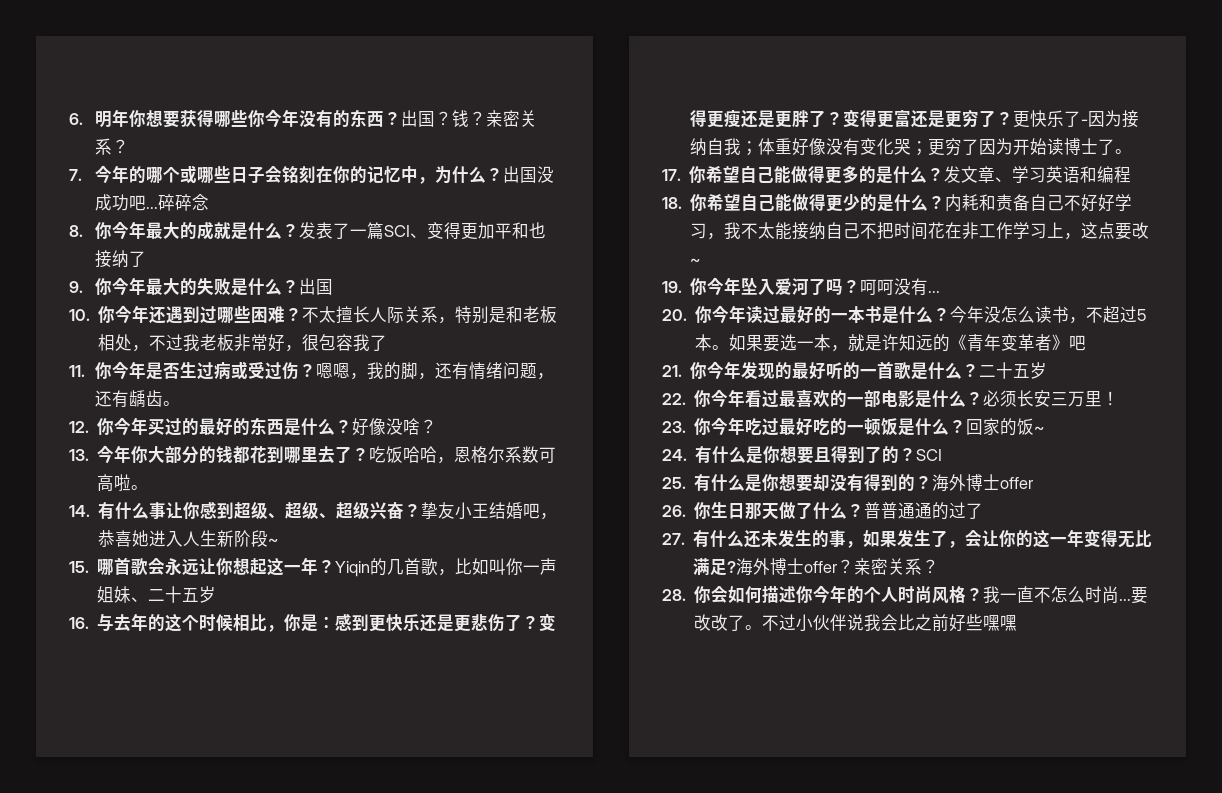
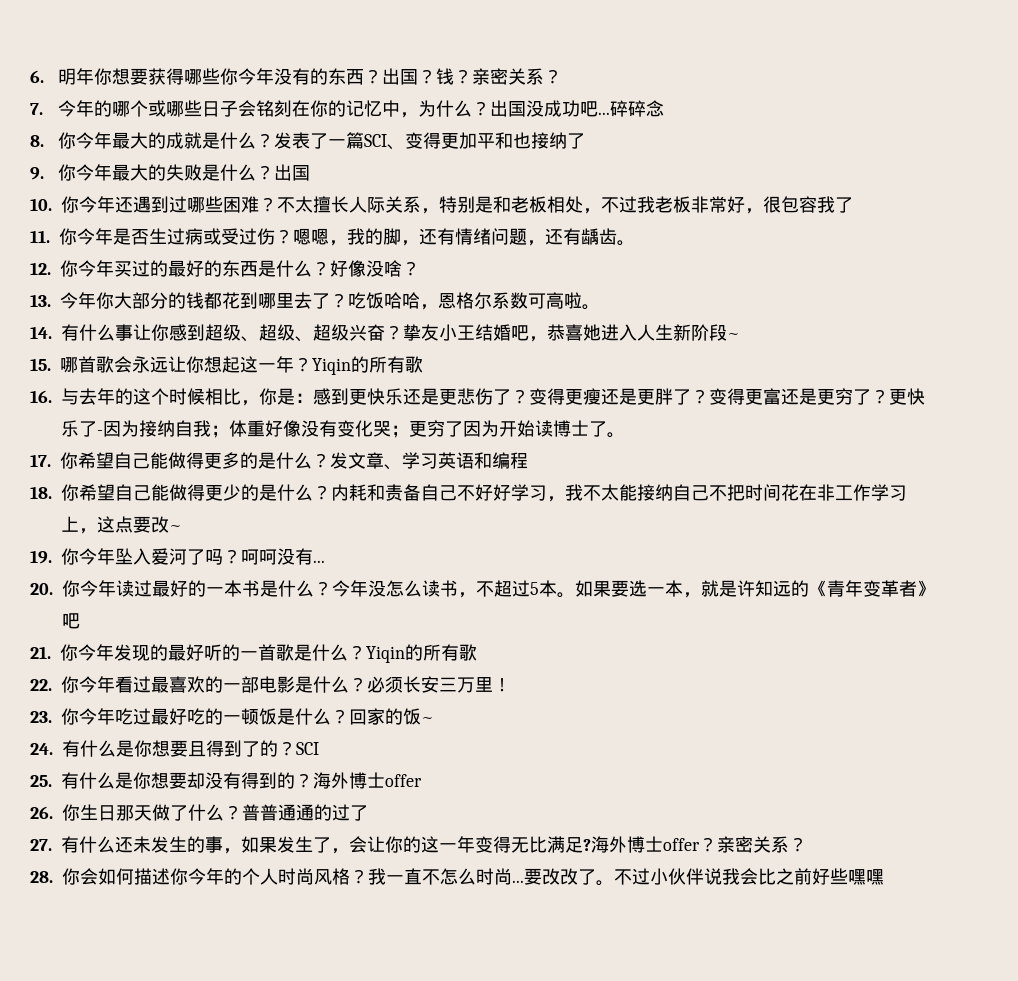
- 15.哪首歌会永远让你想起这一年？Yiqin的几首歌，比如叫你一声姐妹、二十五岁
+ 15.哪首歌会永远让你想起这一年？Yiqin的所有歌
- 21.你今年发现的最好听的一首歌是什么？二十五岁
+ 21.你今年发现的最好听的一首歌是什么？Yiqin的所有歌

